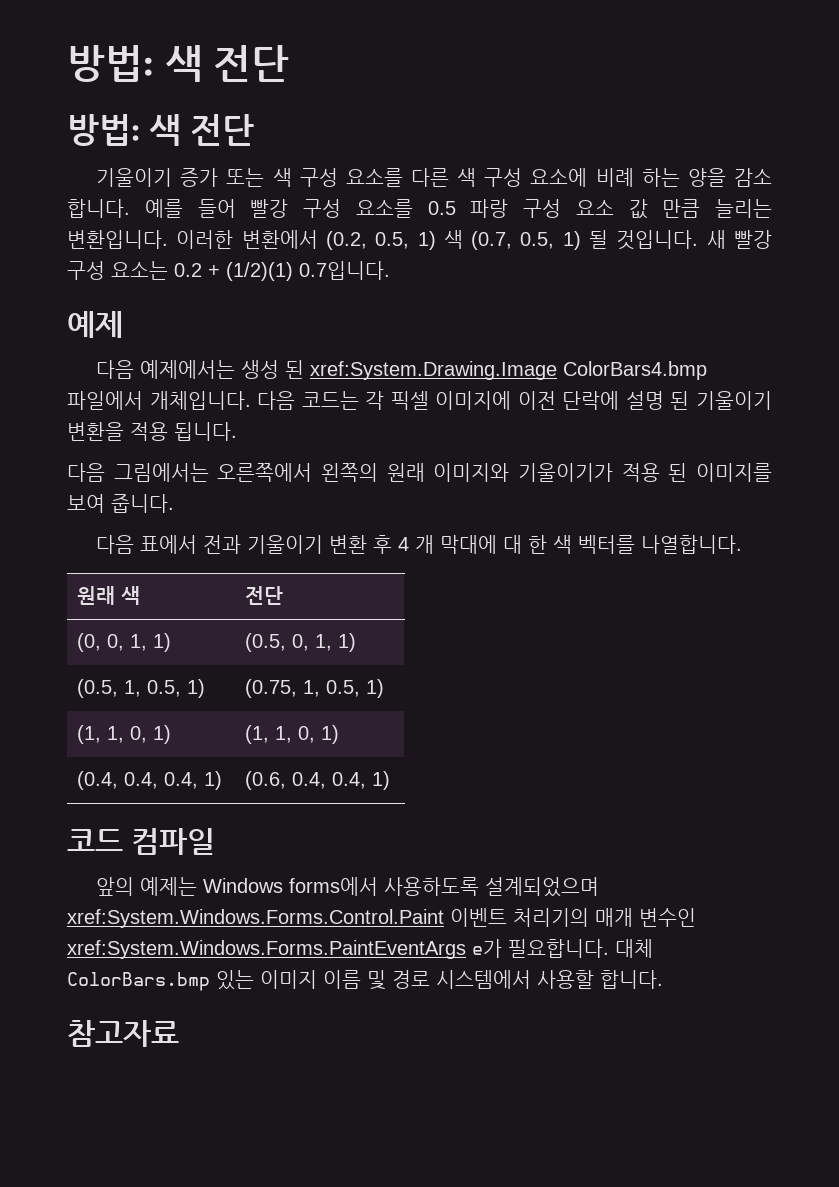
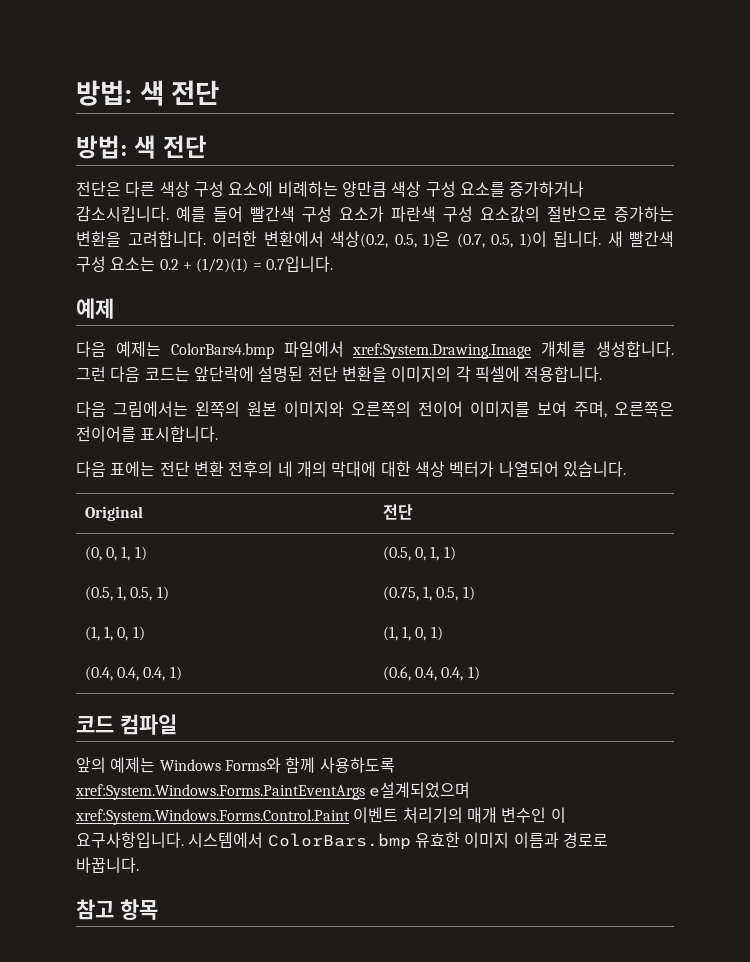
- 기울이기 증가 또는 색 구성 요소를 다른 색 구성 요소에 비례 하는 양을 감소 합니다. 예를 들어 빨강 구성 요소를 0.5 파랑 구성 요소 값 만큼 늘리는 변환입니다. 이러한 변환에서 (0.2, 0.5, 1) 색 (0.7, 0.5, 1) 될 것입니다. 새 빨강 구성 요소는 0.2 + (1/2)(1) 0.7입니다.
+ 전단은 다른 색상 구성 요소에 비례하는 양만큼 색상 구성 요소를 증가하거나 감소시킵니다. 예를 들어 빨간색 구성 요소가 파란색 구성 요소값의 절반으로 증가하는 변환을 고려합니다. 이러한 변환에서 색상(0.2, 0.5, 1)은 (0.7, 0.5, 1)이 됩니다. 새 빨간색 구성 요소는 0.2 + (1/2)(1) = 0.7입니다.
- 다음 예제에서는 생성 된 xref:System.Drawing.Image ColorBars4.bmp 파일에서 개체입니다. 다음 코드는 각 픽셀 이미지에 이전 단락에 설명 된 기울이기 변환을 적용 됩니다.
- 다음 그림에서는 오른쪽에서 왼쪽의 원래 이미지와 기울이기가 적용 된 이미지를 보여 줍니다.
- 다음 표에서 전과 기울이기 변환 후 4 개 막대에 대 한 색 벡터를 나열합니다.
- 원래 색 | 전단
+ 다음 예제는 ColorBars4.bmp 파일에서 xref:System.Drawing.Image 개체를 생성합니다. 그런 다음 코드는 앞단락에 설명된 전단 변환을 이미지의 각 픽셀에 적용합니다.
+ 다음 그림에서는 왼쪽의 원본 이미지와 오른쪽의 전이어 이미지를 보여 주며, 오른쪽은 전이어를 표시합니다.
+ 다음 표에는 전단 변환 전후의 네 개의 막대에 대한 색상 벡터가 나열되어 있습니다.
+ Original | 전단
- 앞의 예제는 Windows forms에서 사용하도록 설계되었으며 xref:System.Windows.Forms.Control.Paint 이벤트 처리기의 매개 변수인 xref:System.Windows.Forms.PaintEventArgs e가 필요합니다. 대체 ColorBars.bmp 있는 이미지 이름 및 경로 시스템에서 사용할 합니다.
- 참고자료
+ 앞의 예제는 Windows Forms와 함께 사용하도록 xref:System.Windows.Forms.PaintEventArgs e설계되었으며 xref:System.Windows.Forms.Control.Paint 이벤트 처리기의 매개 변수인 이 요구사항입니다. 시스템에서 ColorBars.bmp 유효한 이미지 이름과 경로로 바꿉니다.
+ 참고 항목

